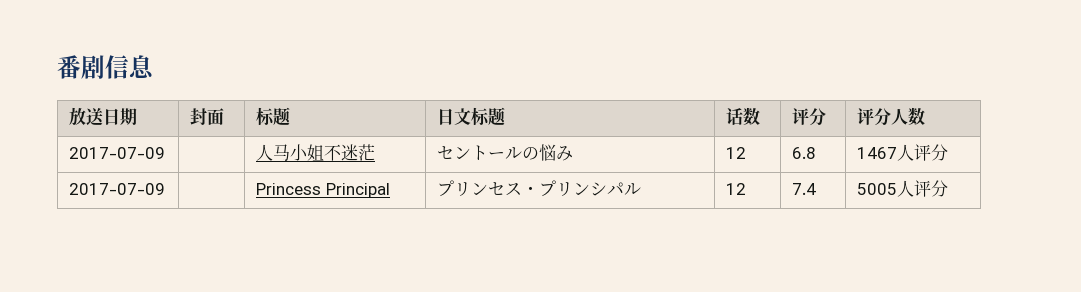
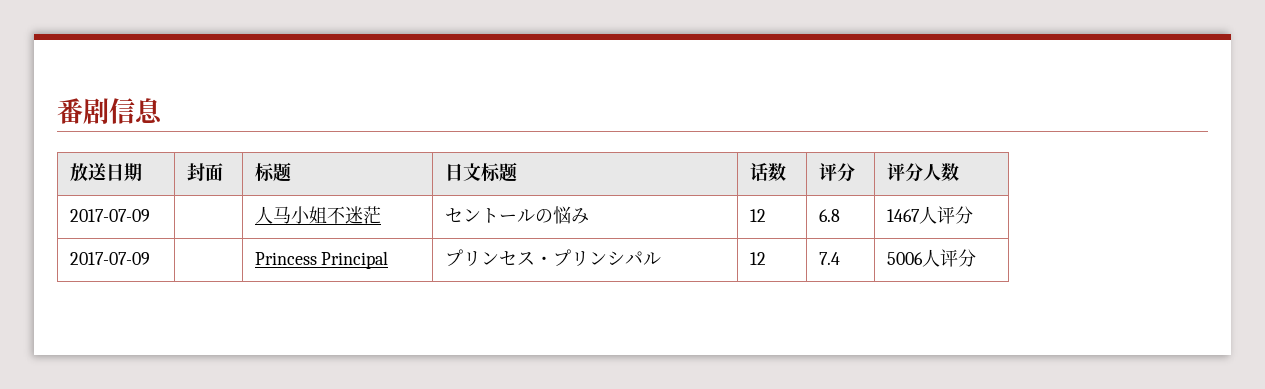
- 2017-07-09 | | Princess Principal | プリンセス・プリンシパル | 12 | 7.4 | 5005人评分
+ 2017-07-09 | | Princess Principal | プリンセス・プリンシパル | 12 | 7.4 | 5006人评分

